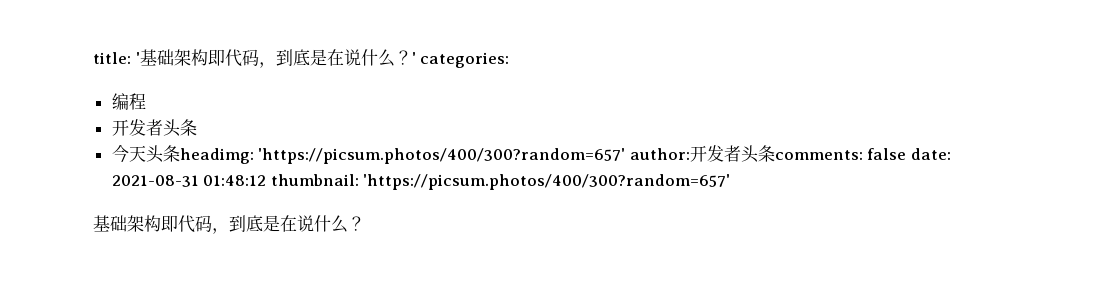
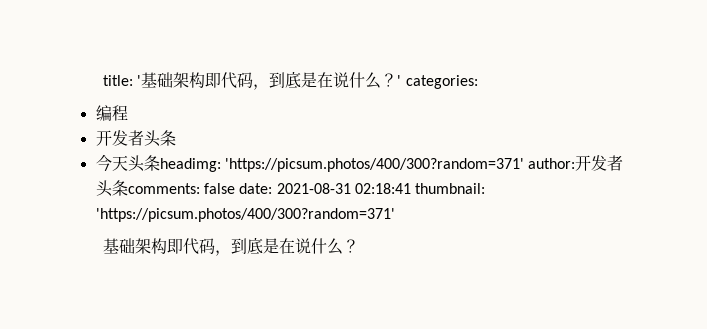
- 今天头条headimg: 'https://picsum.photos/400/300?random=657' author:开发者头条comments: false date: 2021-08-31 01:48:12 thumbnail: 'https://picsum.photos/400/300?random=657'
+ 今天头条headimg: 'https://picsum.photos/400/300?random=371' author:开发者头条comments: false date: 2021-08-31 02:18:41 thumbnail: 'https://picsum.photos/400/300?random=371'

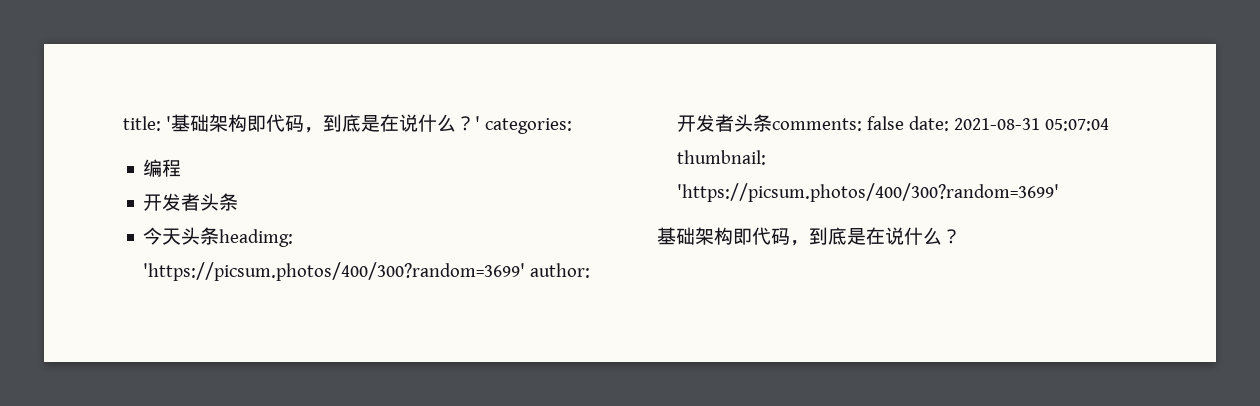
- 今天头条headimg: 'https://picsum.photos/400/300?random=371' author:开发者头条comments: false date: 2021-08-31 02:18:41 thumbnail: 'https://picsum.photos/400/300?random=371'
+ 今天头条headimg: 'https://picsum.photos/400/300?random=3699' author:开发者头条comments: false date: 2021-08-31 05:07:04 thumbnail: 'https://picsum.photos/400/300?random=3699'

